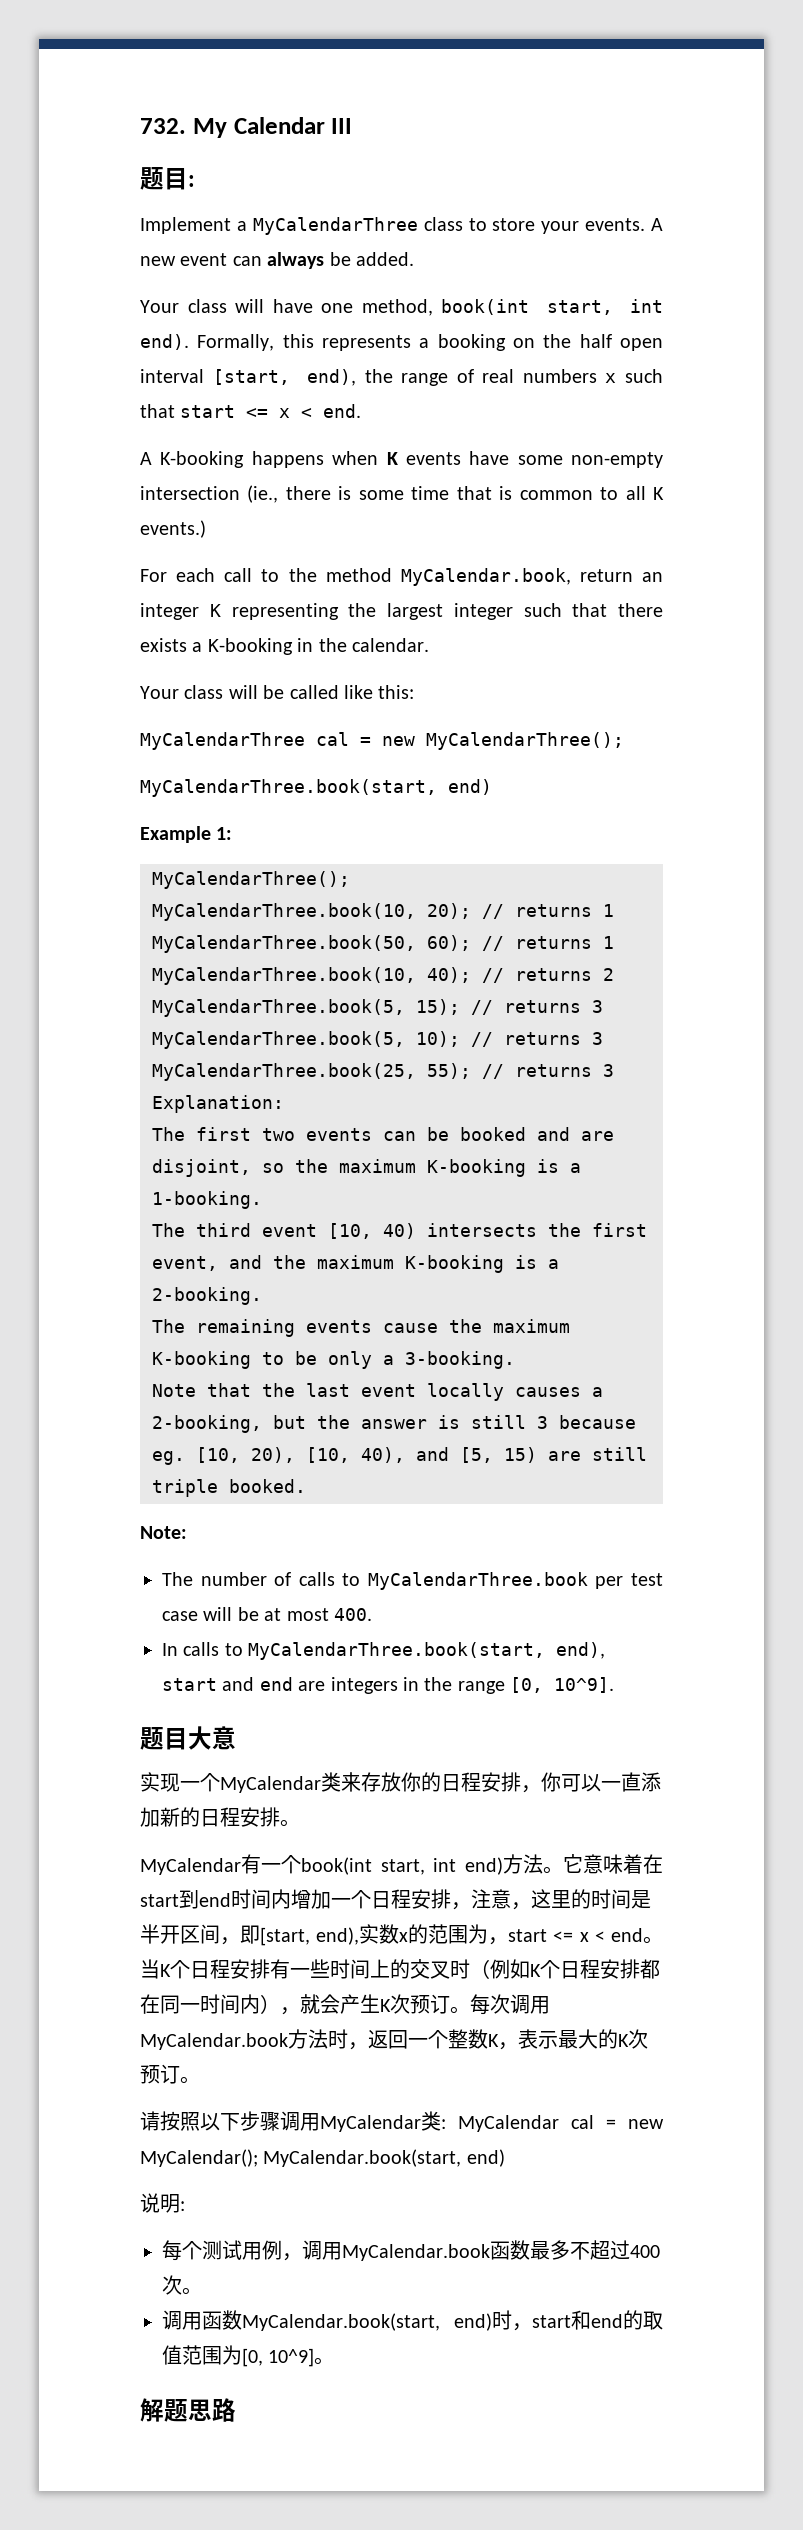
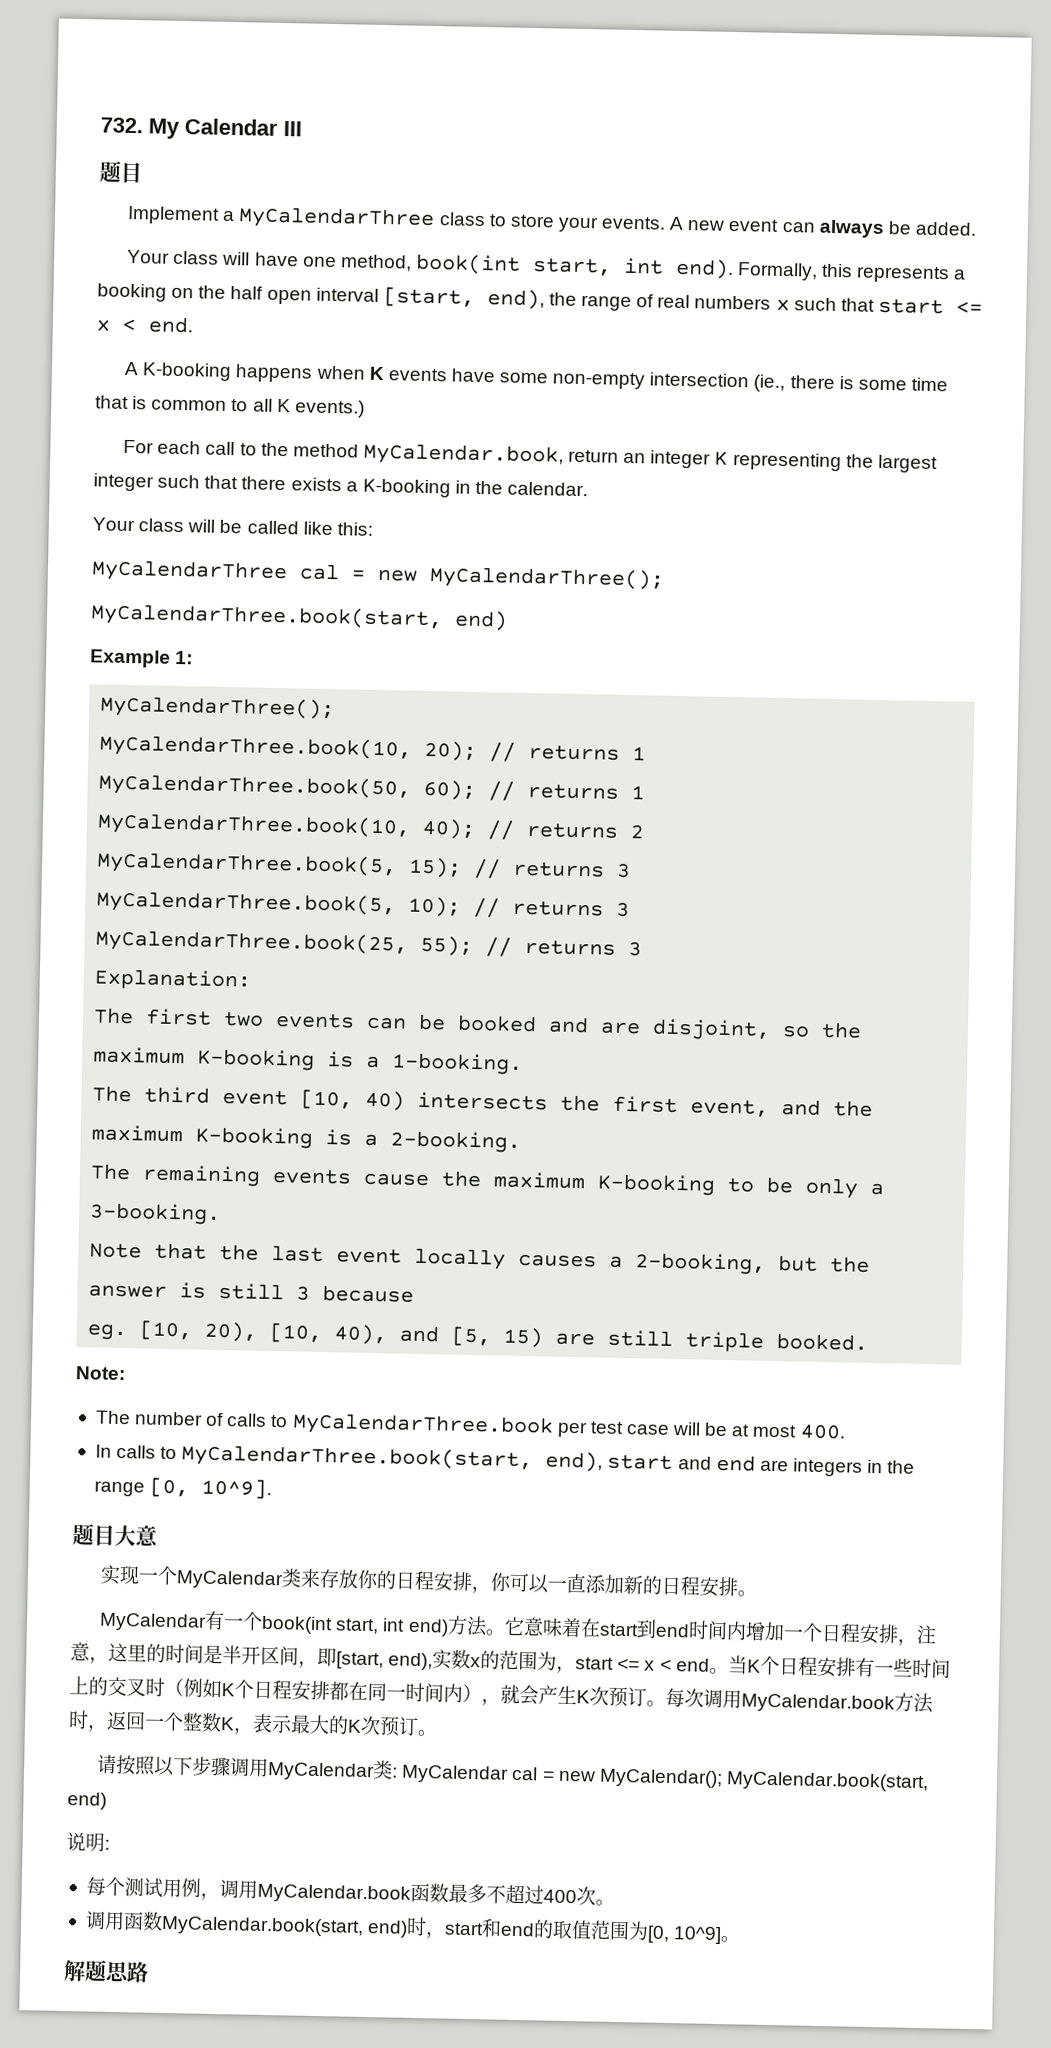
  732. My Calendar III
- 题目:
+ 题目

